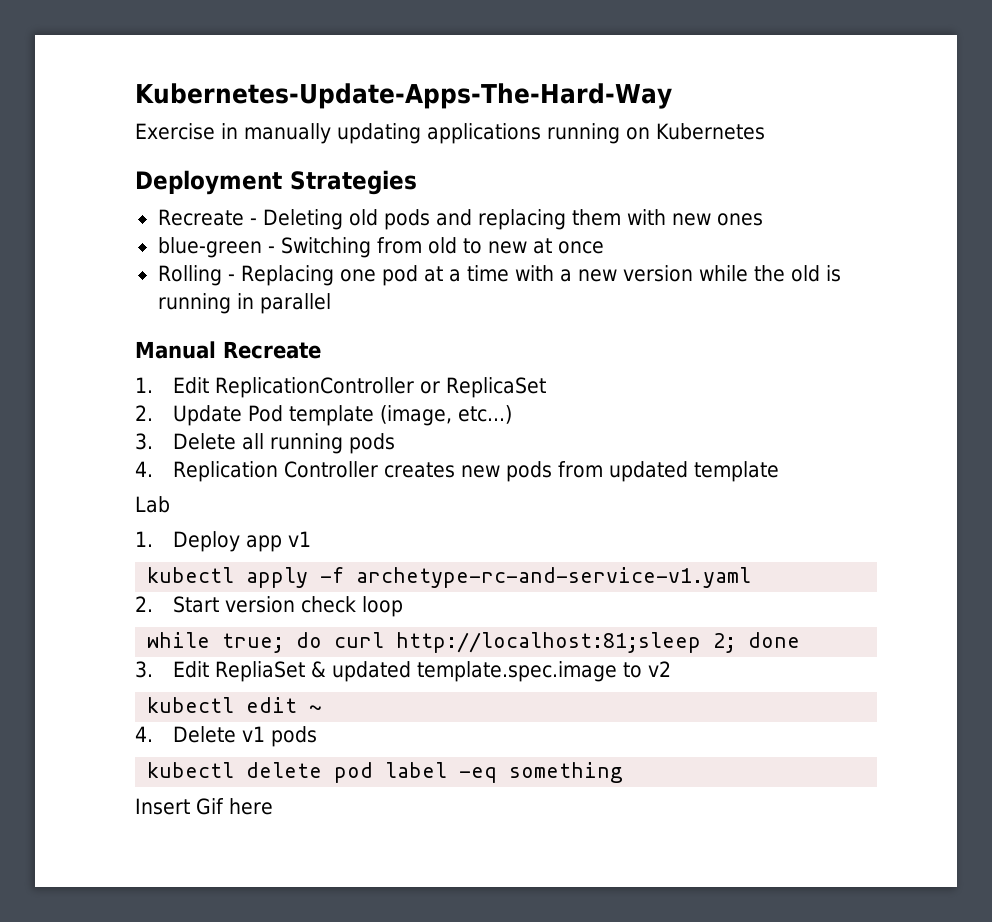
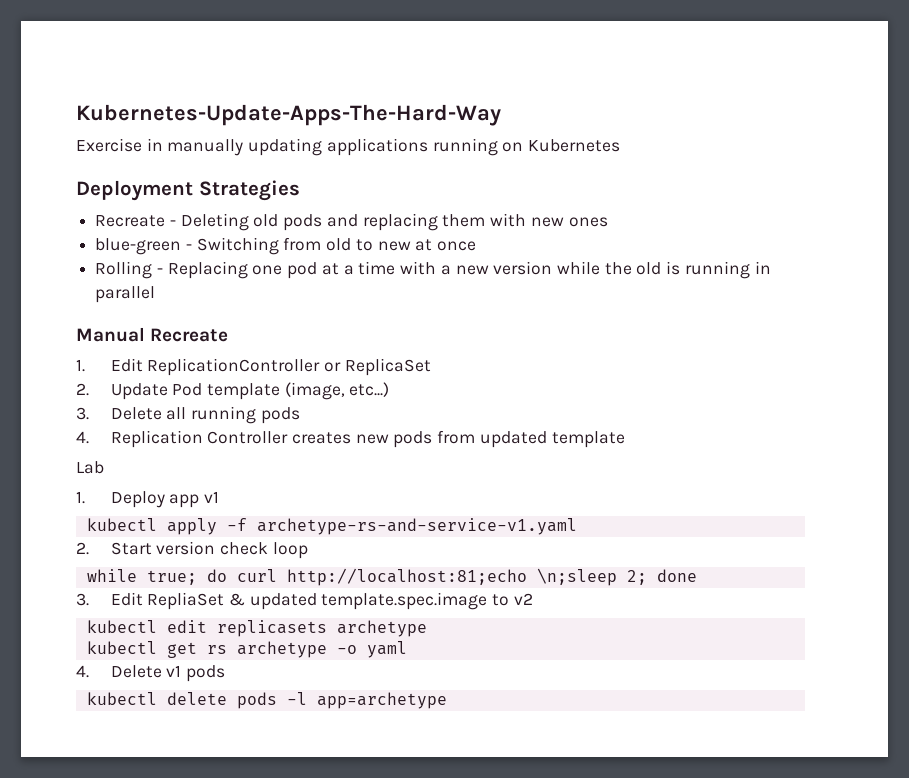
- kubectl apply -f archetype-rc-and-service-v1.yaml
+ kubectl apply -f archetype-rs-and-service-v1.yaml
- while true; do curl http://localhost:81;sleep 2; done
+ while true; do curl http://localhost:81;echo \n;sleep 2; done
- kubectl edit ~
+ kubectl edit replicasets archetype
+ kubectl get rs archetype -o yaml
- kubectl delete pod label -eq something
- Insert Gif here
+ kubectl delete pods -l app=archetype

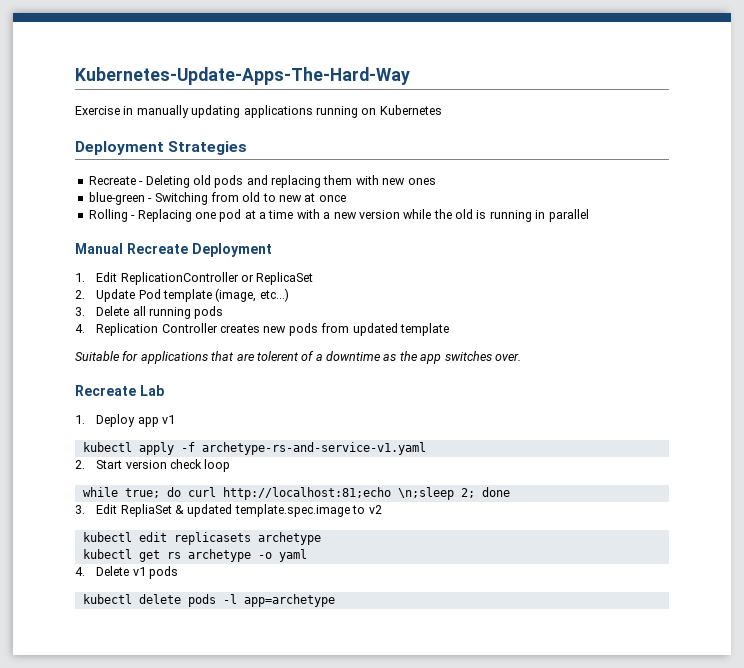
- Manual Recreate
+ Manual Recreate Deployment
- Lab
+ Suitable for applications that are tolerent of a downtime as the app switches over.
+ Recreate Lab

